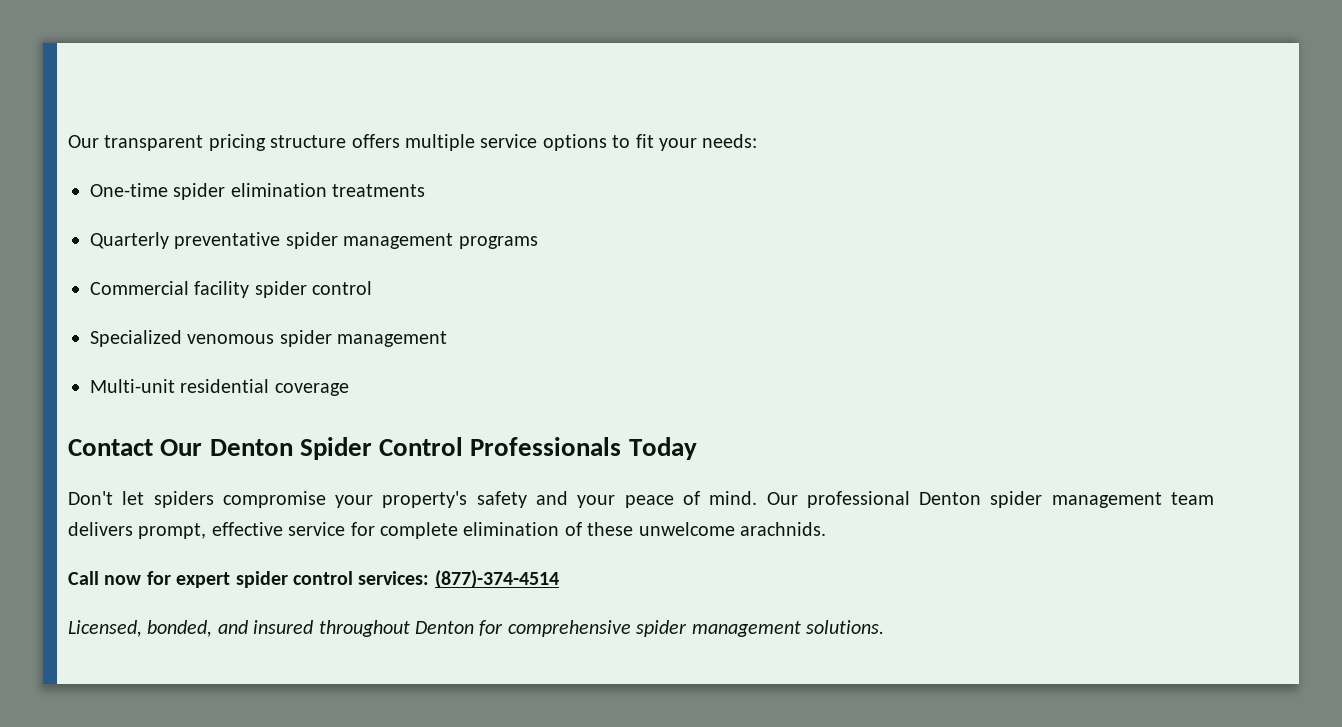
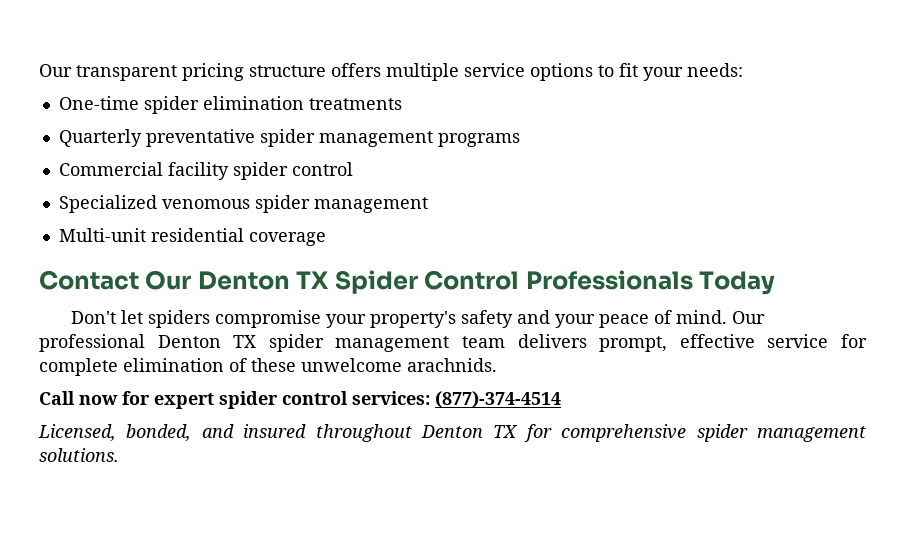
- Contact Our Denton Spider Control Professionals Today
+ Contact Our Denton TX Spider Control Professionals Today
- Our professional Denton spider management team delivers prompt, effective service for complete elimination of these unwelcome arachnids.
+ Our professional Denton TX spider management team delivers prompt, effective service for complete elimination of these unwelcome arachnids.
- Licensed, bonded, and insured throughout Denton for comprehensive spider management solutions.
+ Licensed, bonded, and insured throughout Denton TX for comprehensive spider management solutions.

